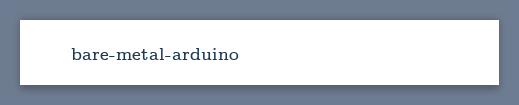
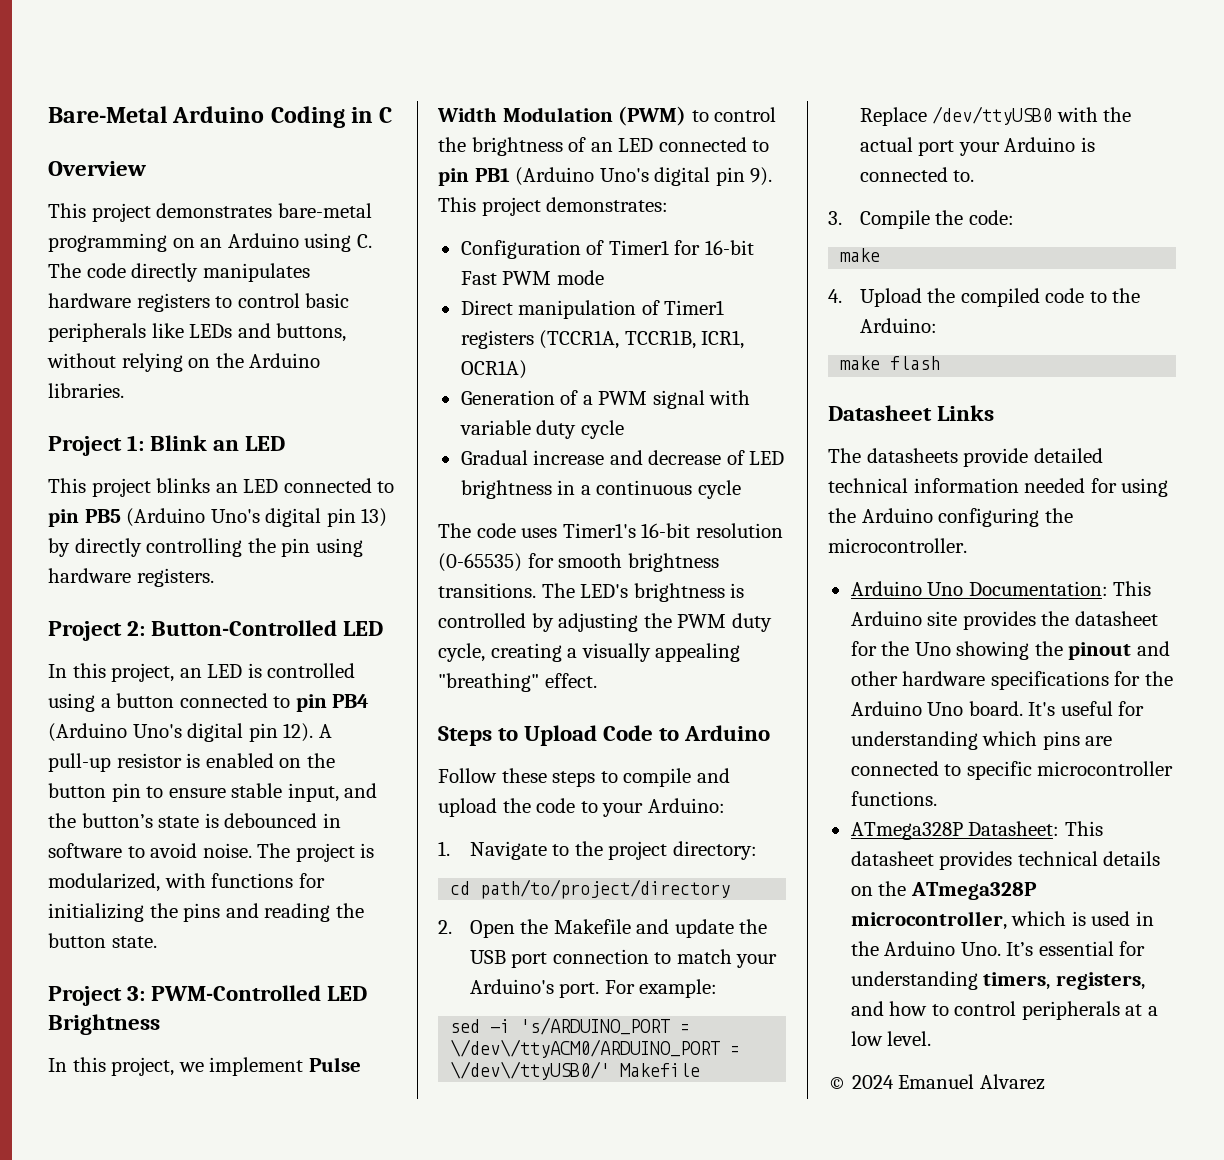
- bare-metal-arduino
+ Bare-Metal Arduino Coding in C
+ Overview
+ This project demonstrates bare-metal programming on an Arduino using C. The code directly manipulates hardware registers to control basic peripherals like LEDs and buttons, without relying on the Arduino libraries.
+ Project 1: Blink an LED
+ This project blinks an LED connected to pin PB5 (Arduino Uno's digital pin 13) by directly controlling the pin using hardware registers.
+ Project 2: Button-Controlled LED
+ In this project, an LED is controlled using a button connected to pin PB4 (Arduino Uno's digital pin 12). A pull-up resistor is enabled on the button pin to ensure stable input, and the button’s state is debounced in software to avoid noise. The project is modularized, with functions for initializing the pins and reading the button state.
+ Project 3: PWM-Controlled LED Brightness
+ In this project, we implement Pulse Width Modulation (PWM) to control the brightness of an LED connected to pin PB1 (Arduino Uno's digital pin 9). This project demonstrates:
+ Configuration of Timer1 for 16-bit Fast PWM mode
+ Direct manipulation of Timer1 registers (TCCR1A, TCCR1B, ICR1, OCR1A)
+ Generation of a PWM signal with variable duty cycle
+ Gradual increase and decrease of LED brightness in a continuous cycle
+ The code uses Timer1's 16-bit resolution (0-65535) for smooth brightness transitions. The LED's brightness is controlled by adjusting the PWM duty cycle, creating a visually appealing "breathing" effect.
+ Steps to Upload Code to Arduino
+ Follow these steps to compile and upload the code to your Arduino:
+ 1. Navigate to the project directory:
+ cd path/to/project/directory
+ 2. Open the Makefile and update the USB port connection to match your Arduino's port. For example:
+ sed -i 's/ARDUINO_PORT = \/dev\/ttyACM0/ARDUINO_PORT = \/dev\/ttyUSB0/' Makefile
+ Replace /dev/ttyUSB0 with the actual port your Arduino is connected to.
+ 3. Compile the code:
+ make
+ 4. Upload the compiled code to the Arduino:
+ make flash
+ Datasheet Links
+ The datasheets provide detailed technical information needed for using the Arduino configuring the microcontroller.
+ Arduino Uno Documentation: This Arduino site provides the datasheet for the Uno showing the pinout and other hardware specifications for the Arduino Uno board. It's useful for understanding which pins are connected to specific microcontroller functions.
+ ATmega328P Datasheet: This datasheet provides technical details on the ATmega328P microcontroller, which is used in the Arduino Uno. It’s essential for understanding timers, registers, and how to control peripherals at a low level.
+ © 2024 Emanuel Alvarez

